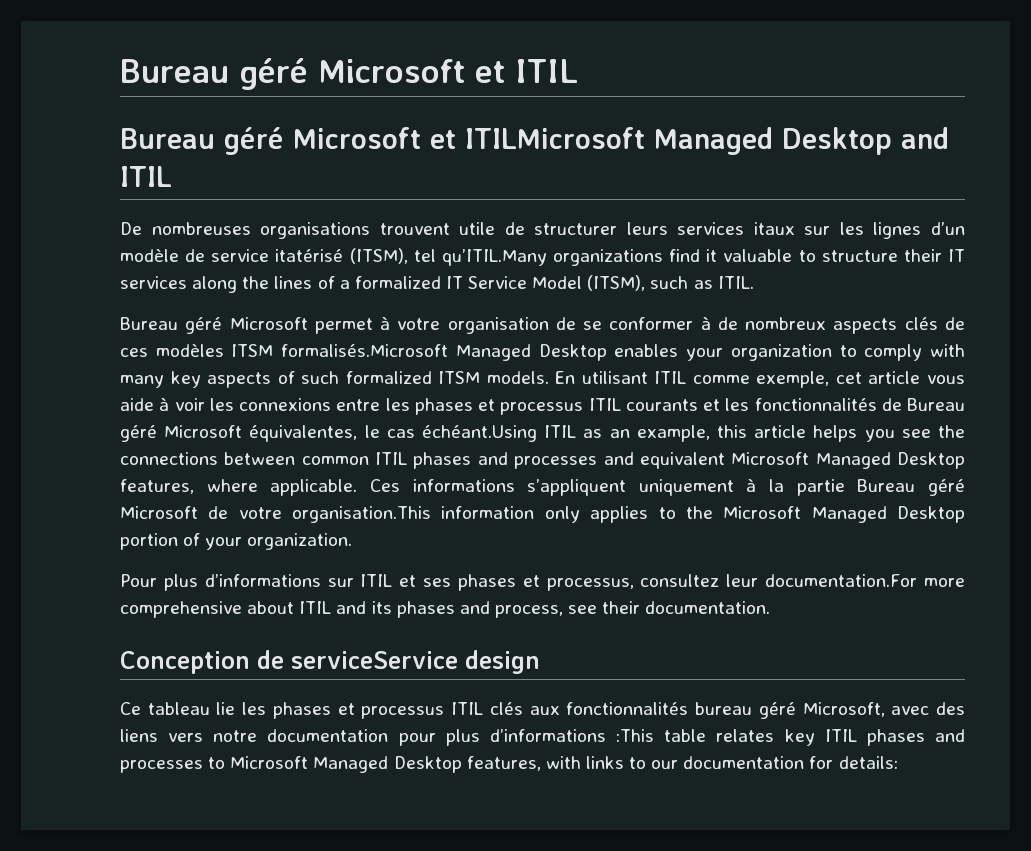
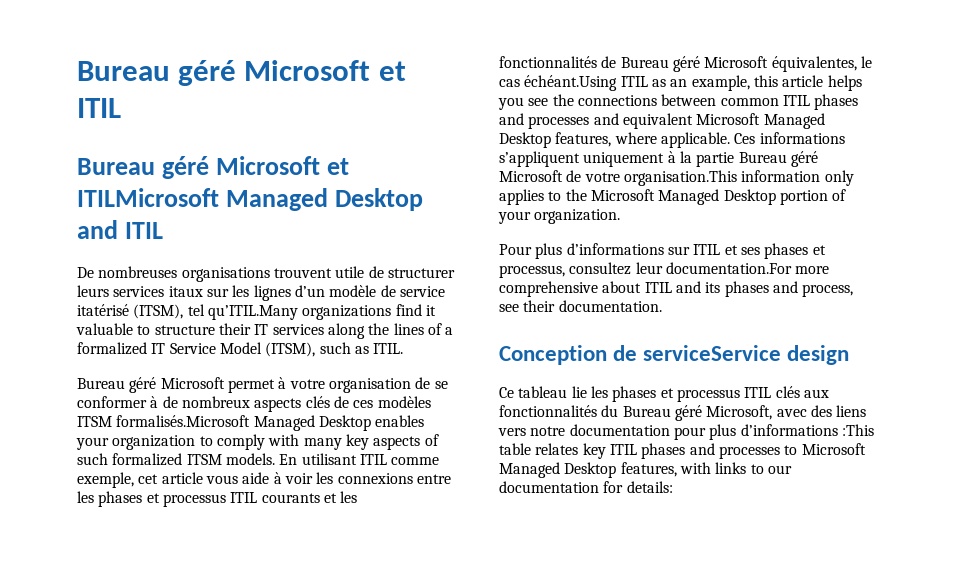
- Ce tableau lie les phases et processus ITIL clés aux fonctionnalités bureau géré Microsoft, avec des liens vers notre documentation pour plus d’informations :This table relates key ITIL phases and processes to Microsoft Managed Desktop features, with links to our documentation for details:
+ Ce tableau lie les phases et processus ITIL clés aux fonctionnalités du Bureau géré Microsoft, avec des liens vers notre documentation pour plus d’informations :This table relates key ITIL phases and processes to Microsoft Managed Desktop features, with links to our documentation for details:

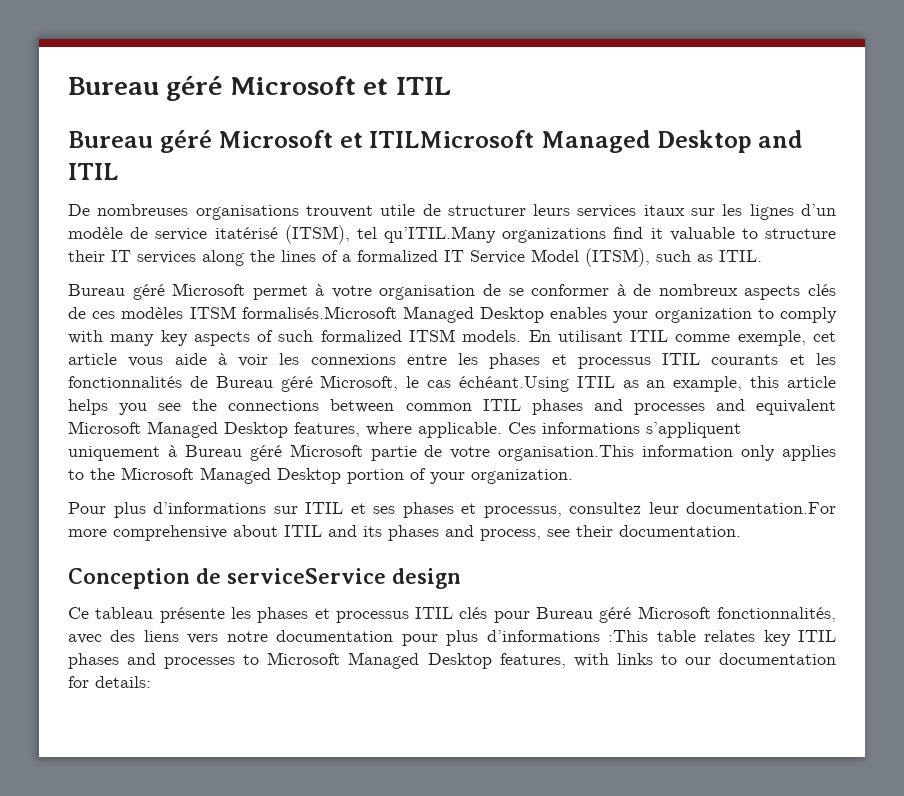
- En utilisant ITIL comme exemple, cet article vous aide à voir les connexions entre les phases et processus ITIL courants et les fonctionnalités de Bureau géré Microsoft équivalentes, le cas échéant.Using ITIL as an example, this article helps you see the connections between common ITIL phases and processes and equivalent Microsoft Managed Desktop features, where applicable.
+ En utilisant ITIL comme exemple, cet article vous aide à voir les connexions entre les phases et processus ITIL courants et les fonctionnalités de Bureau géré Microsoft, le cas échéant.Using ITIL as an example, this article helps you see the connections between common ITIL phases and processes and equivalent Microsoft Managed Desktop features, where applicable.
- Ces informations s’appliquent uniquement à la partie Bureau géré Microsoft de votre organisation.This information only applies to the Microsoft Managed Desktop portion of your organization.
+ Ces informations s’appliquent uniquement à Bureau géré Microsoft partie de votre organisation.This information only applies to the Microsoft Managed Desktop portion of your organization.
- Ce tableau lie les phases et processus ITIL clés aux fonctionnalités du Bureau géré Microsoft, avec des liens vers notre documentation pour plus d’informations :This table relates key ITIL phases and processes to Microsoft Managed Desktop features, with links to our documentation for details:
+ Ce tableau présente les phases et processus ITIL clés pour Bureau géré Microsoft fonctionnalités, avec des liens vers notre documentation pour plus d’informations :This table relates key ITIL phases and processes to Microsoft Managed Desktop features, with links to our documentation for details:

